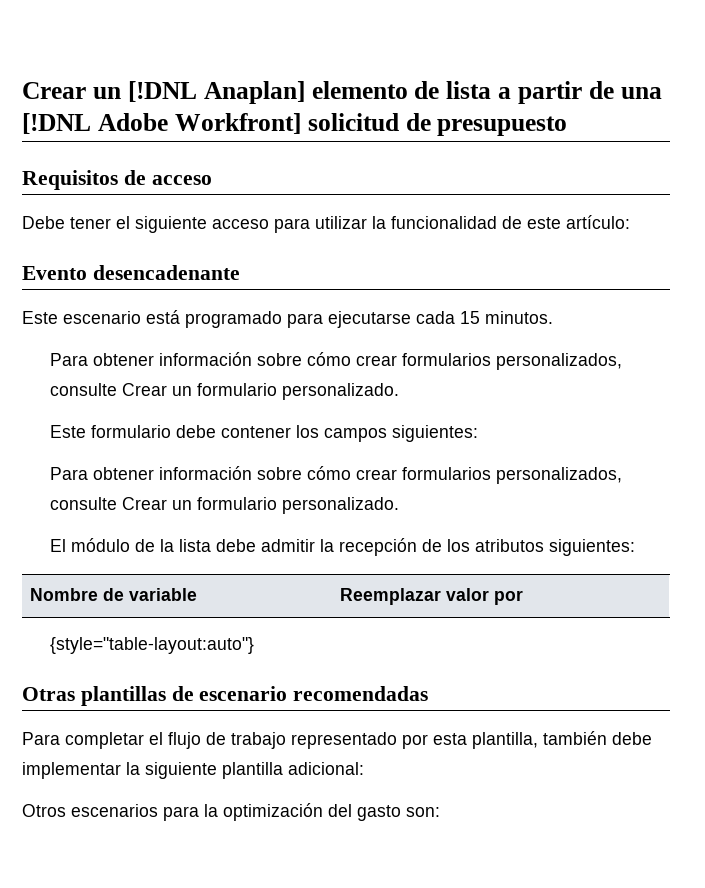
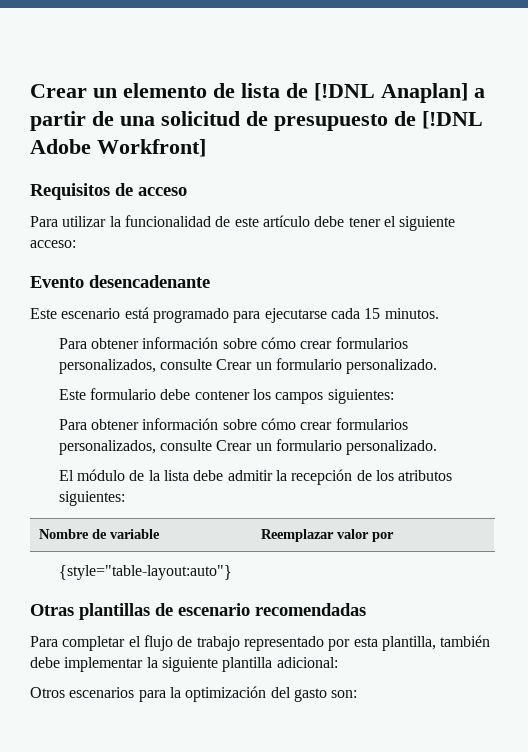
- Crear un [!DNL Anaplan] elemento de lista a partir de una [!DNL Adobe Workfront] solicitud de presupuesto
+ Crear un elemento de lista de [!DNL Anaplan] a partir de una solicitud de presupuesto de [!DNL Adobe Workfront]
- Debe tener el siguiente acceso para utilizar la funcionalidad de este artículo:
+ Para utilizar la funcionalidad de este artículo debe tener el siguiente acceso:

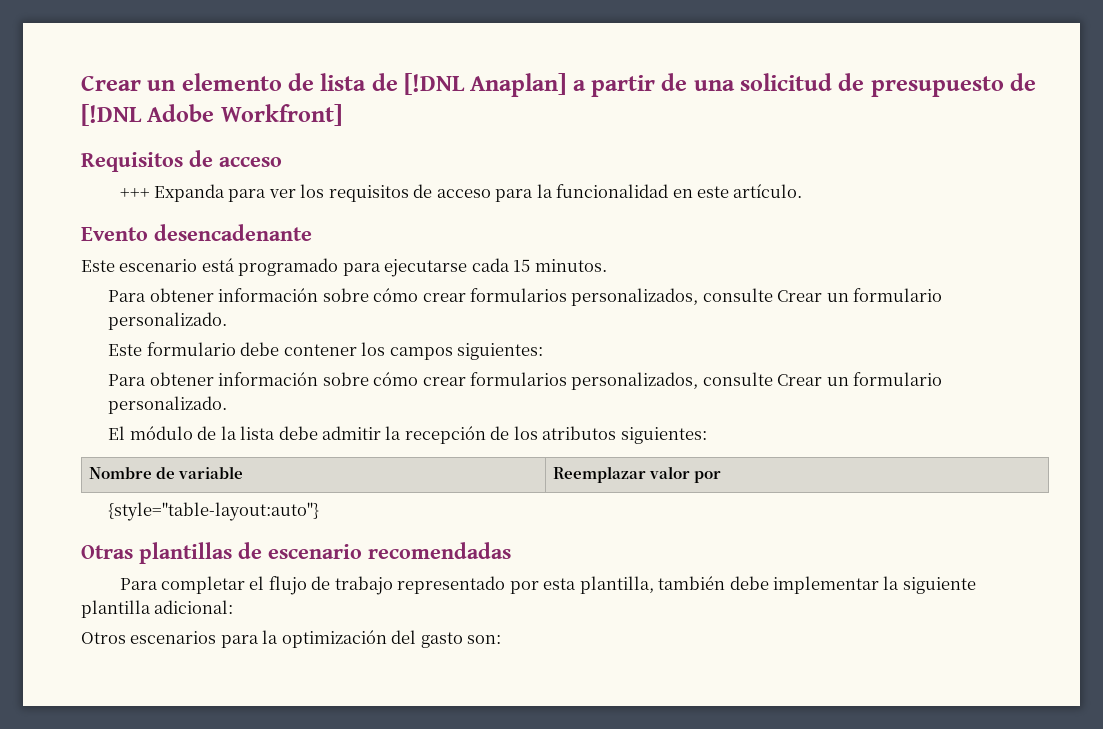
- Para utilizar la funcionalidad de este artículo debe tener el siguiente acceso:
+ +++ Expanda para ver los requisitos de acceso para la funcionalidad en este artículo.

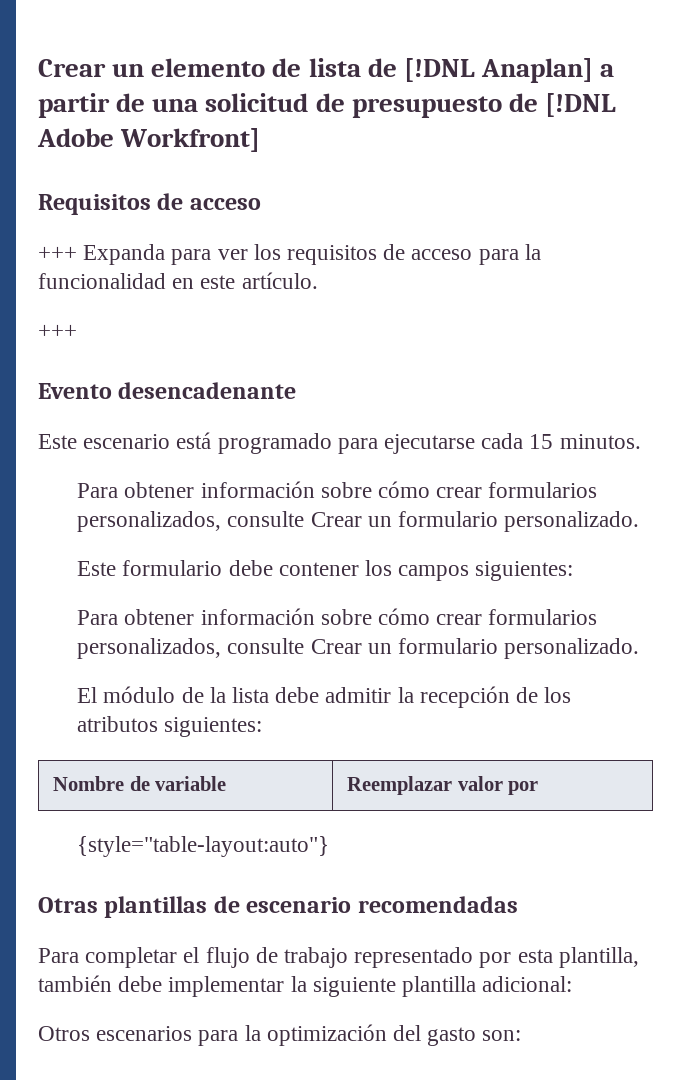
  +++ Expanda para ver los requisitos de acceso para la funcionalidad en este artículo.
+ +++

